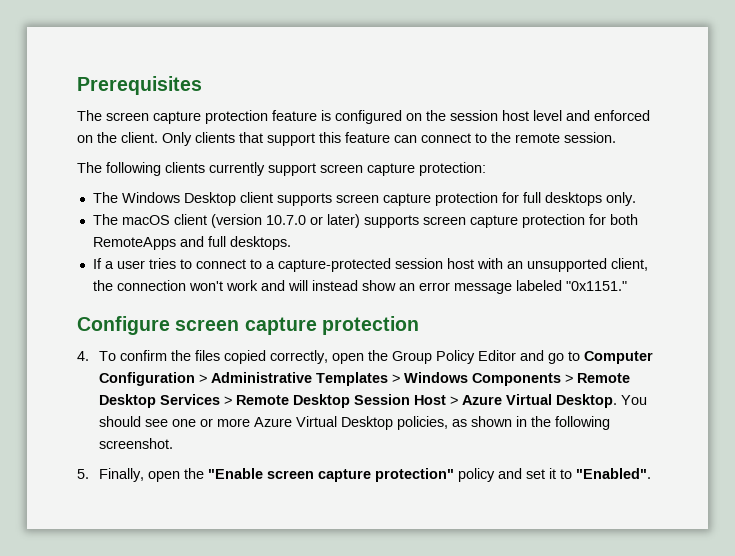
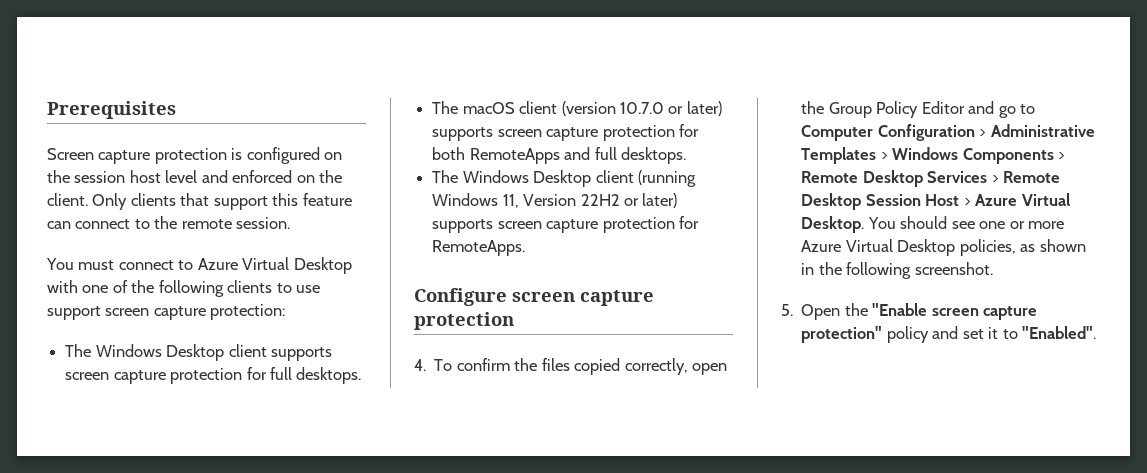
- The screen capture protection feature is configured on the session host level and enforced on the client.
+ Screen capture protection is configured on the session host level and enforced on the client.
- The following clients currently support screen capture protection:
+ You must connect to Azure Virtual Desktop with one of the following clients to use support screen capture protection:
- The Windows Desktop client supports screen capture protection for full desktops only.
+ The Windows Desktop client supports screen capture protection for full desktops.
- If a user tries to connect to a capture-protected session host with an unsupported client, the connection won't work and will instead show an error message labeled "0x1151."
+ The Windows Desktop client (running Windows 11, Version 22H2 or later) supports screen capture protection for RemoteApps.
- 5. Finally, open the "Enable screen capture protection" policy and set it to "Enabled".
+ 5. Open the "Enable screen capture protection" policy and set it to "Enabled".

